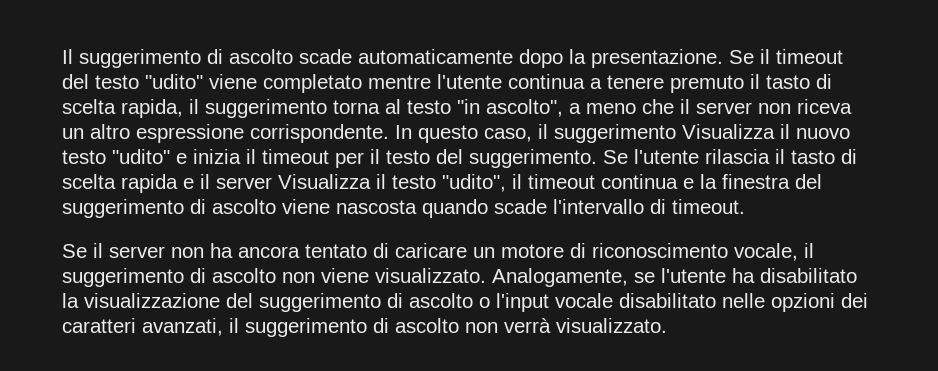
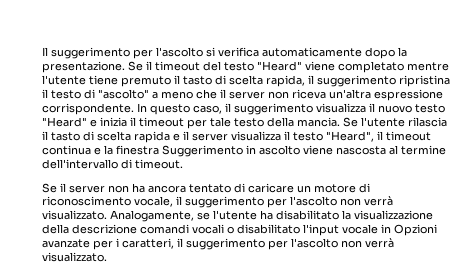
- Il suggerimento di ascolto scade automaticamente dopo la presentazione.
+ Il suggerimento per l'ascolto si verifica automaticamente dopo la presentazione.
- Se il timeout del testo "udito" viene completato mentre l'utente continua a tenere premuto il tasto di scelta rapida, il suggerimento torna al testo "in ascolto", a meno che il server non riceva un altro espressione corrispondente.
+ Se il timeout del testo "Heard" viene completato mentre l'utente tiene premuto il tasto di scelta rapida, il suggerimento ripristina il testo di "ascolto" a meno che il server non riceva un'altra espressione corrispondente.
- In questo caso, il suggerimento Visualizza il nuovo testo "udito" e inizia il timeout per il testo del suggerimento.
+ In questo caso, il suggerimento visualizza il nuovo testo "Heard" e inizia il timeout per tale testo della mancia.
- Se l'utente rilascia il tasto di scelta rapida e il server Visualizza il testo "udito", il timeout continua e la finestra del suggerimento di ascolto viene nascosta quando scade l'intervallo di timeout.
+ Se l'utente rilascia il tasto di scelta rapida e il server visualizza il testo "Heard", il timeout continua e la finestra Suggerimento in ascolto viene nascosta al termine dell'intervallo di timeout.
- Se il server non ha ancora tentato di caricare un motore di riconoscimento vocale, il suggerimento di ascolto non viene visualizzato.
+ Se il server non ha ancora tentato di caricare un motore di riconoscimento vocale, il suggerimento per l'ascolto non verrà visualizzato.
- Analogamente, se l'utente ha disabilitato la visualizzazione del suggerimento di ascolto o l'input vocale disabilitato nelle opzioni dei caratteri avanzati, il suggerimento di ascolto non verrà visualizzato.
+ Analogamente, se l'utente ha disabilitato la visualizzazione della descrizione comandi vocali o disabilitato l'input vocale in Opzioni avanzate per i caratteri, il suggerimento per l'ascolto non verrà visualizzato.

